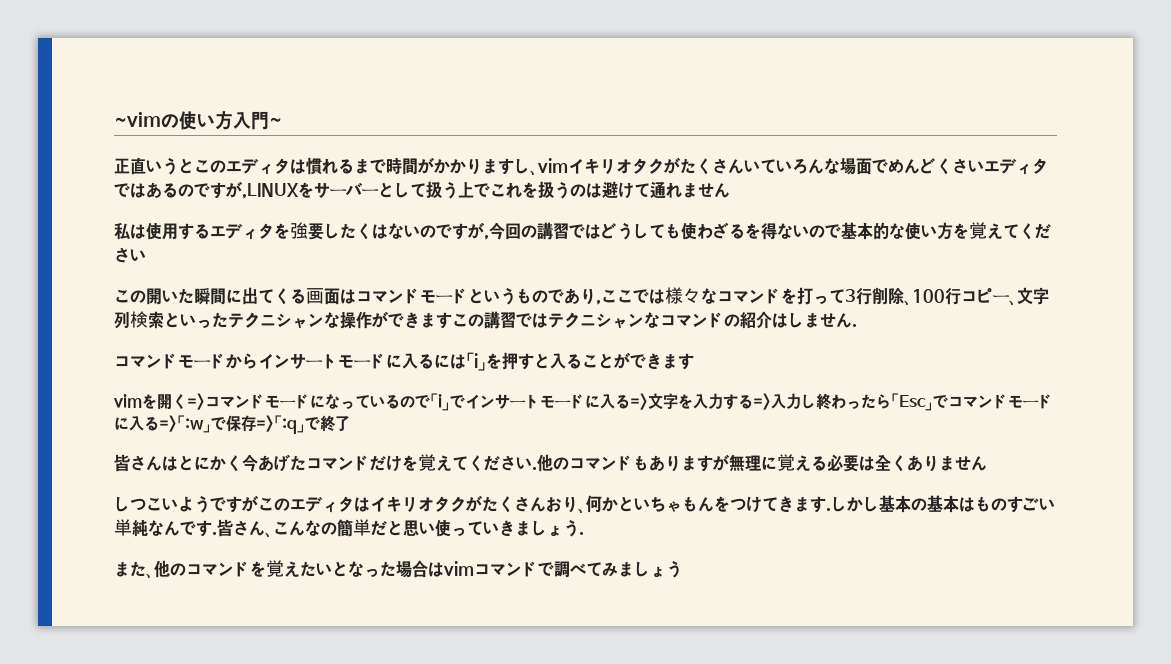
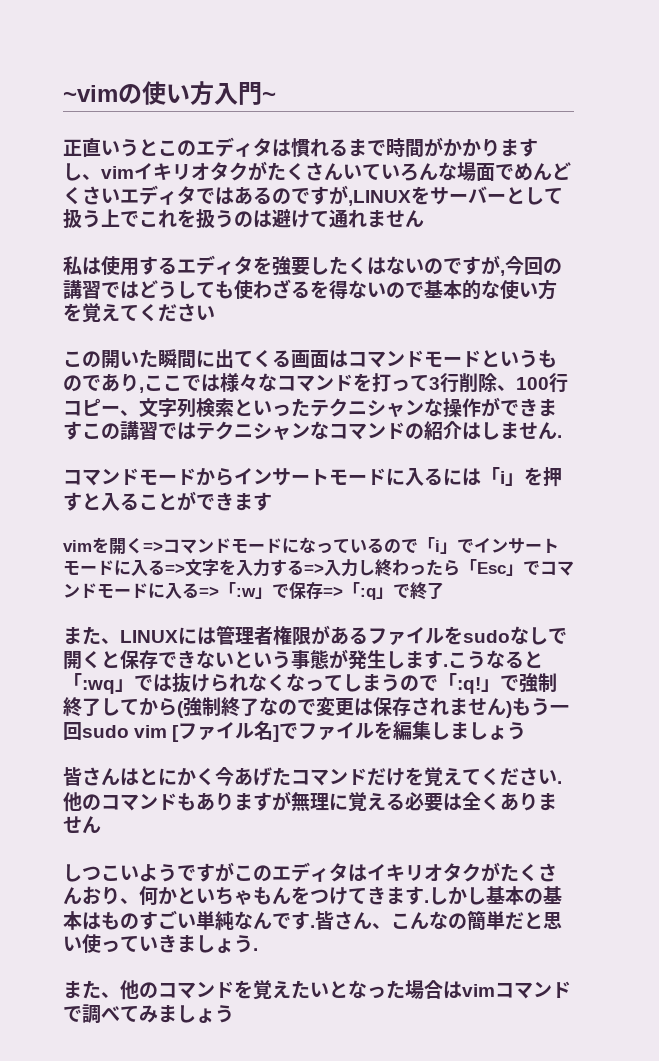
+ また、LINUXには管理者権限があるファイルをsudoなしで開くと保存できないという事態が発生します.こうなると「:wq」では抜けられなくなってしまうので「:q!」で強制終了してから(強制終了なので変更は保存されません)もう一回sudo vim [ファイル名]でファイルを編集しましょう

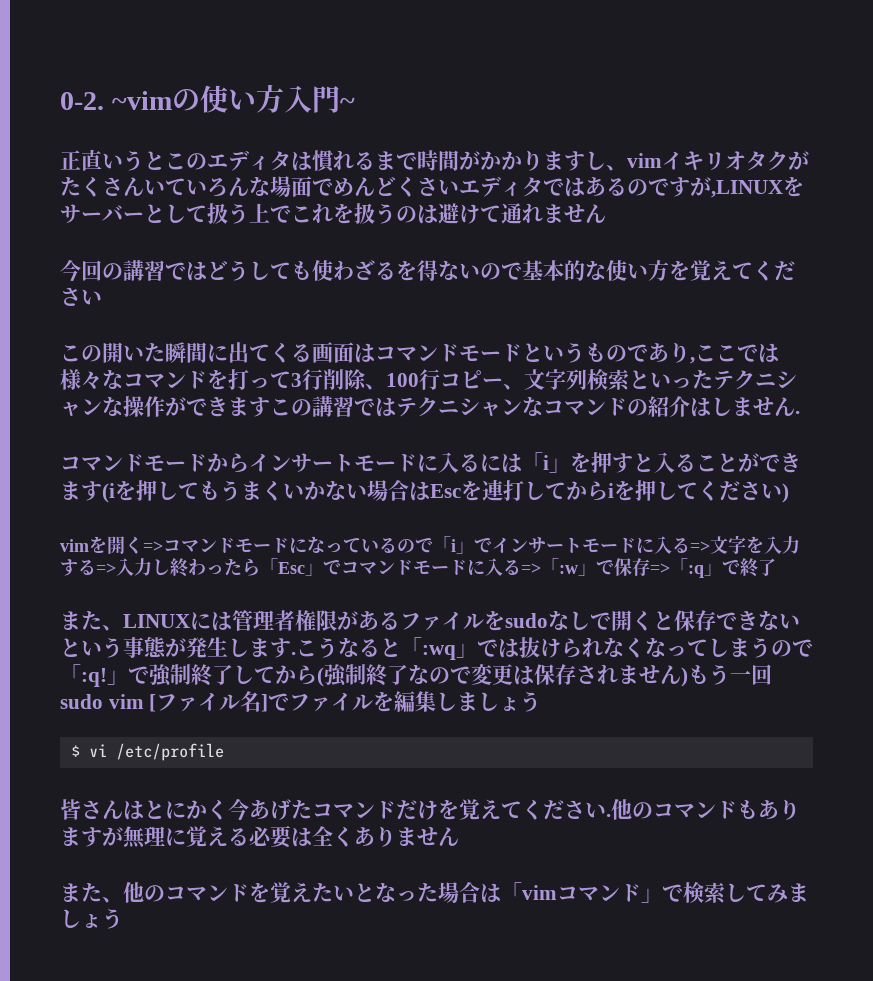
+ 0-2.
- 私は使用するエディタを強要したくはないのですが,今回の講習ではどうしても使わざるを得ないので基本的な使い方を覚えてください
+ 今回の講習ではどうしても使わざるを得ないので基本的な使い方を覚えてください
- コマンドモードからインサートモードに入るには「i」を押すと入ることができます
+ コマンドモードからインサートモードに入るには「i」を押すと入ることができます(iを押してもうまくいかない場合はEscを連打してからiを押してください)
+ $ vi /etc/profile
- しつこいようですがこのエディタはイキリオタクがたくさんおり、何かといちゃもんをつけてきます.しかし基本の基本はものすごい単純なんです.皆さん、こんなの簡単だと思い使っていきましょう.
- また、他のコマンドを覚えたいとなった場合はvimコマンドで調べてみましょう
+ また、他のコマンドを覚えたいとなった場合は「vimコマンド」で検索してみましょう

